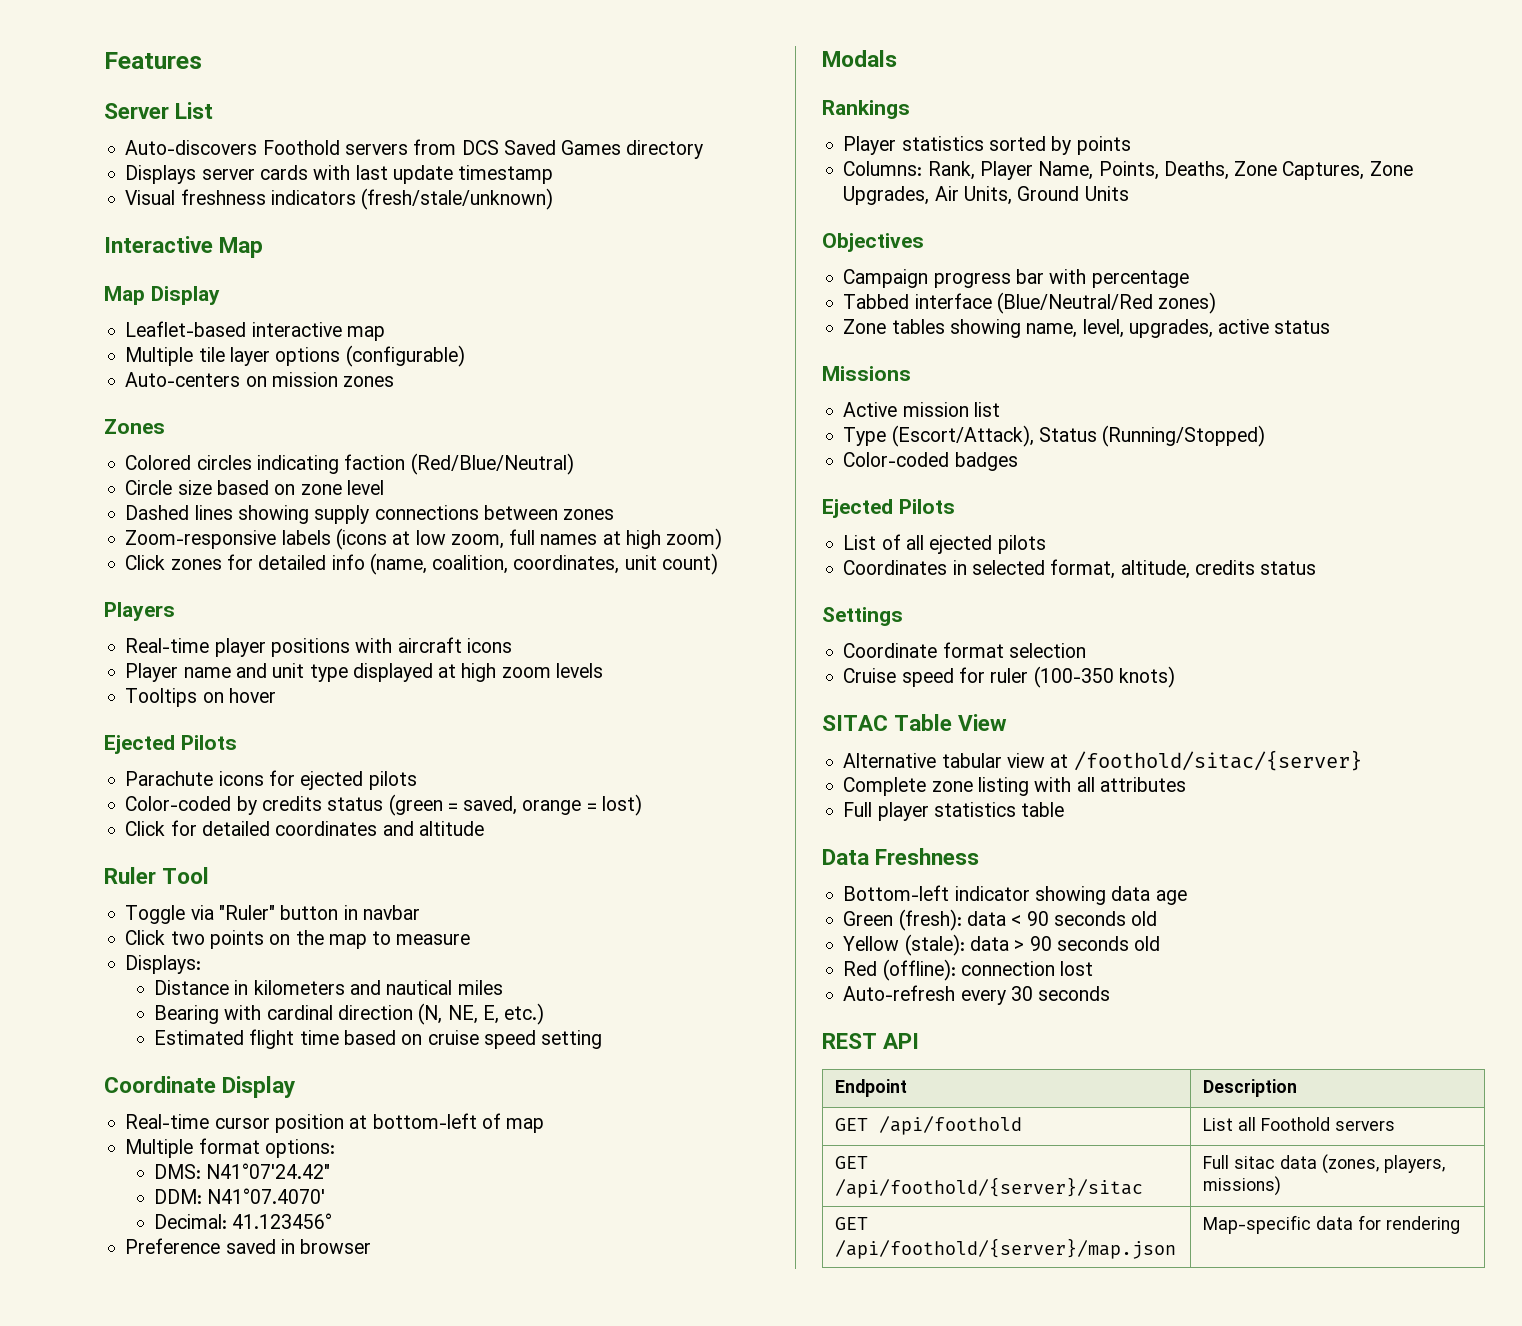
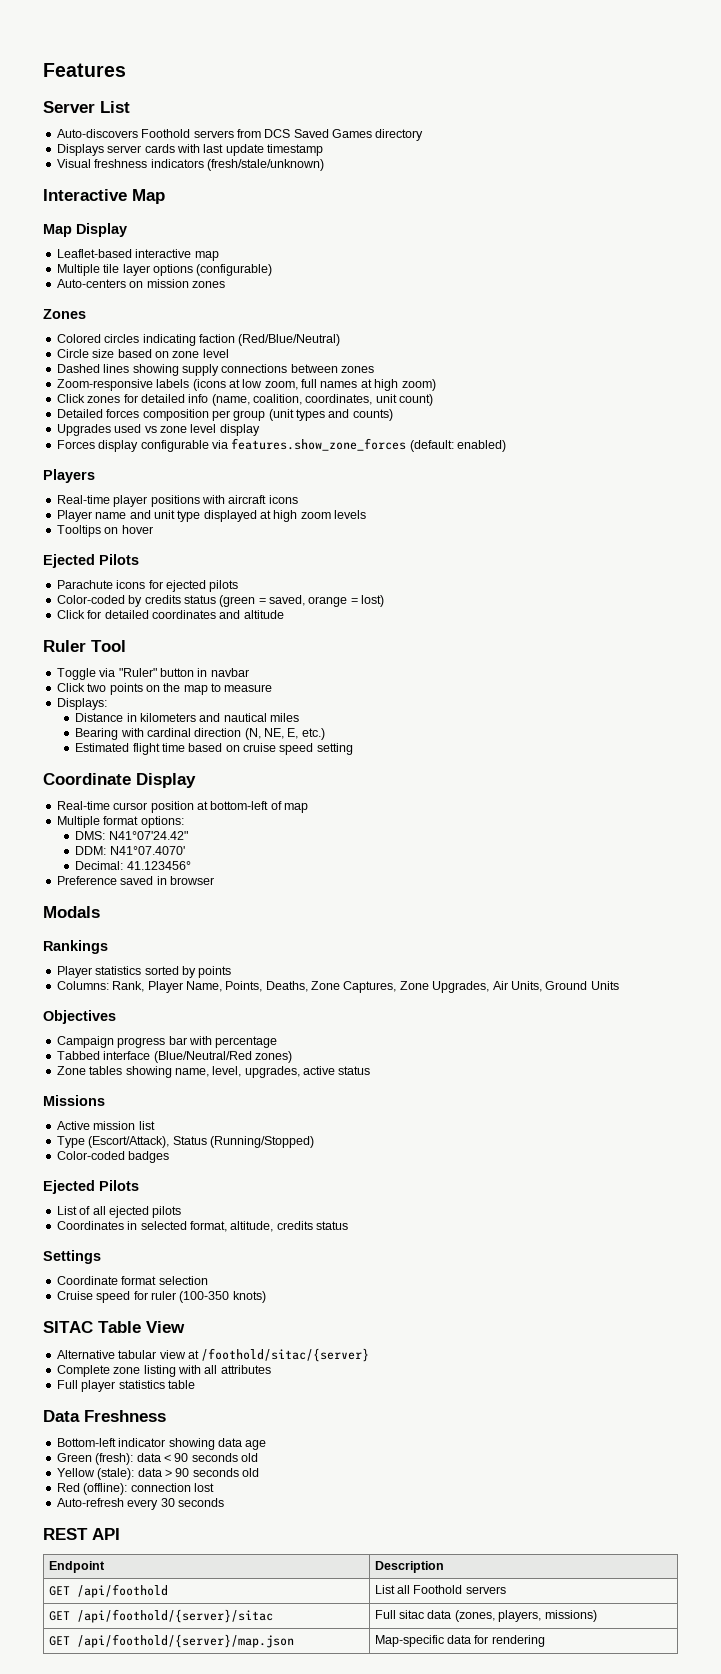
+ Detailed forces composition per group (unit types and counts)
+ Upgrades used vs zone level display
+ Forces display configurable via features.show_zone_forces (default: enabled)

